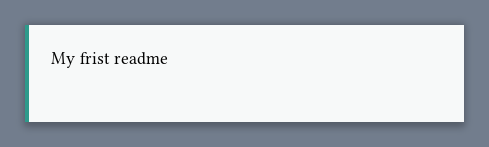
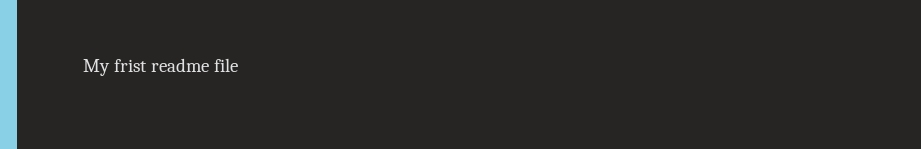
- My frist readme
+ My frist readme file

